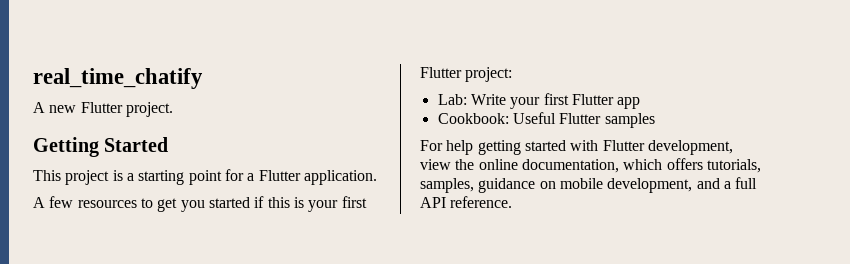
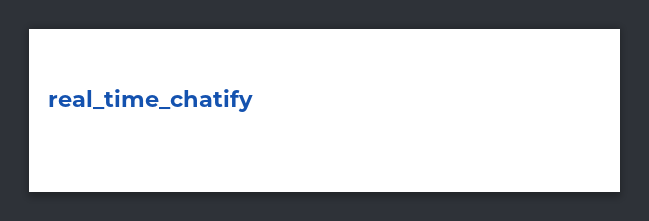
- A new Flutter project.
- Getting Started
- This project is a starting point for a Flutter application.
- A few resources to get you started if this is your first Flutter project:
- Lab: Write your first Flutter app
- Cookbook: Useful Flutter samples
- For help getting started with Flutter development, view the online documentation, which offers tutorials, samples, guidance on mobile development, and a full API reference.

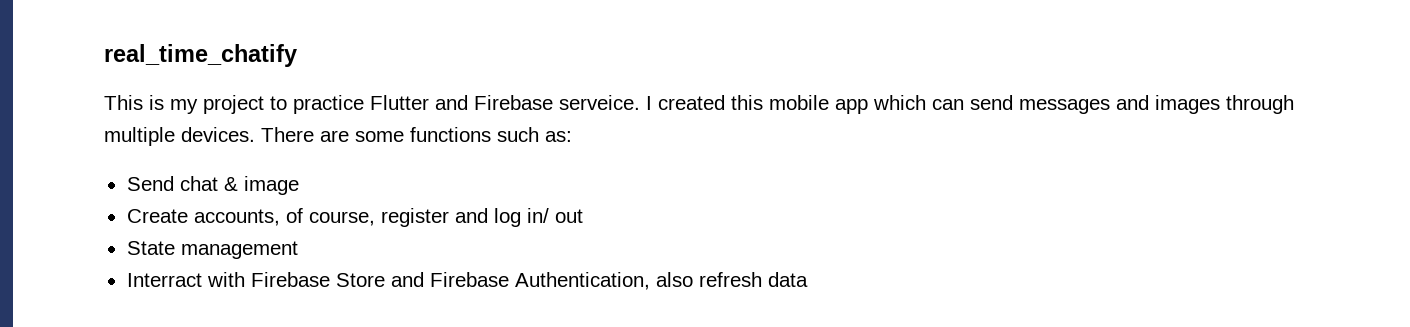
+ This is my project to practice Flutter and Firebase serveice. I created this mobile app which can send messages and images through multiple devices. There are some functions such as:
+ Send chat & image
+ Create accounts, of course, register and log in/ out
+ State management
+ Interract with Firebase Store and Firebase Authentication, also refresh data

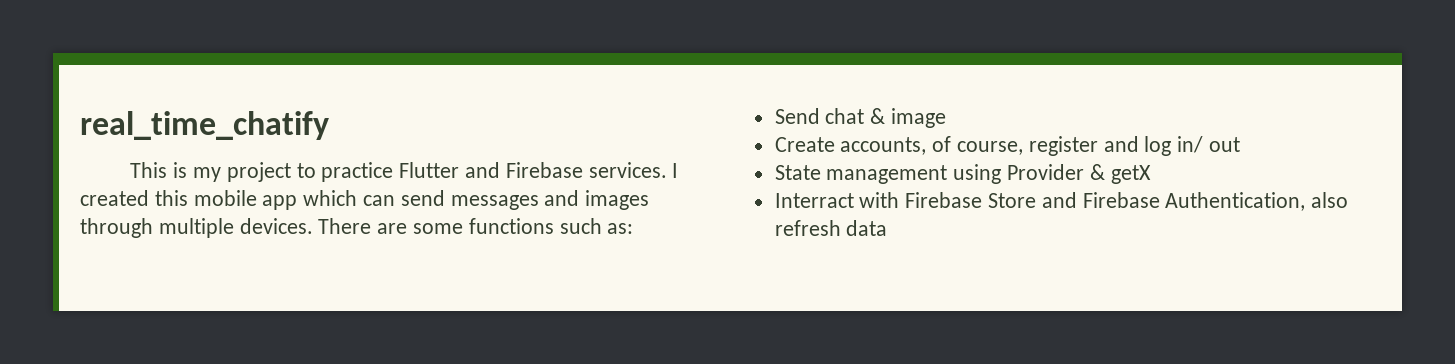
- This is my project to practice Flutter and Firebase serveice.
+ This is my project to practice Flutter and Firebase services.
- State management
+ State management using Provider & getX

